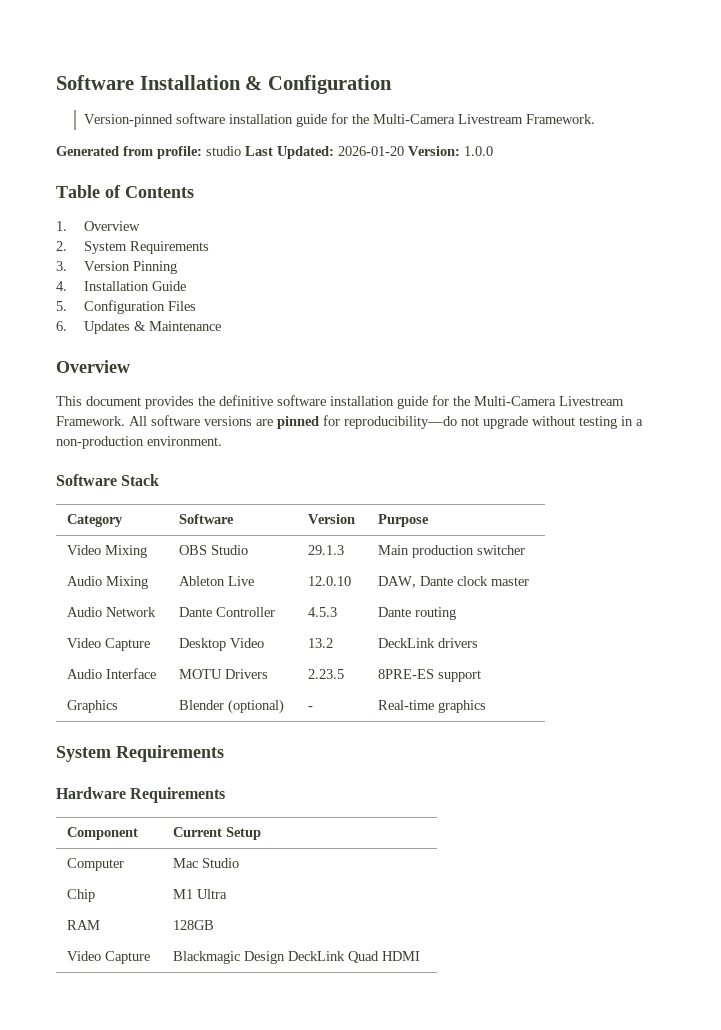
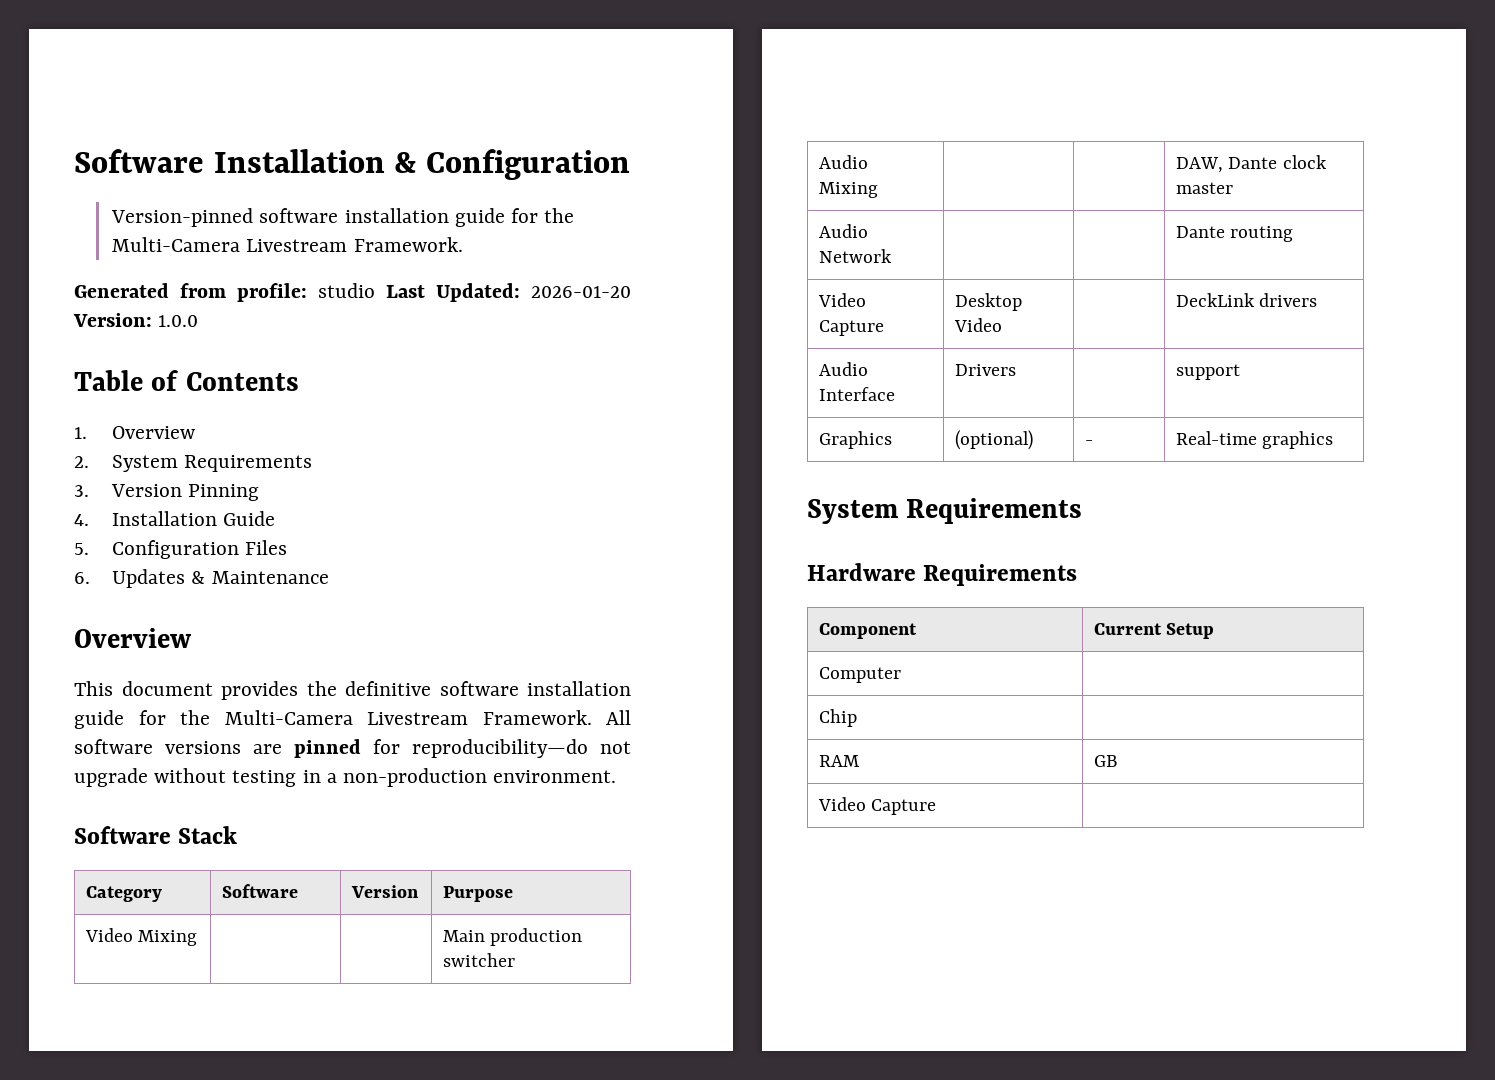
- Video Mixing | OBS Studio | 29.1.3 | Main production switcher
+ Video Mixing | | | Main production switcher
- Audio Mixing | Ableton Live | 12.0.10 | DAW, Dante clock master
+ Audio Mixing | | | DAW, Dante clock master
- Audio Network | Dante Controller | 4.5.3 | Dante routing
+ Audio Network | | | Dante routing
- Video Capture | Desktop Video | 13.2 | DeckLink drivers
+ Video Capture | Desktop Video | | DeckLink drivers
- Audio Interface | MOTU Drivers | 2.23.5 | 8PRE-ES support
+ Audio Interface | Drivers | | support
- Graphics | Blender (optional) | - | Real-time graphics
+ Graphics | (optional) | - | Real-time graphics
- Computer | Mac Studio
+ Computer |
- Chip | M1 Ultra
+ Chip |
- RAM | 128GB
- Video Capture | Blackmagic Design DeckLink Quad HDMI
+ RAM | GB
+ Video Capture |

